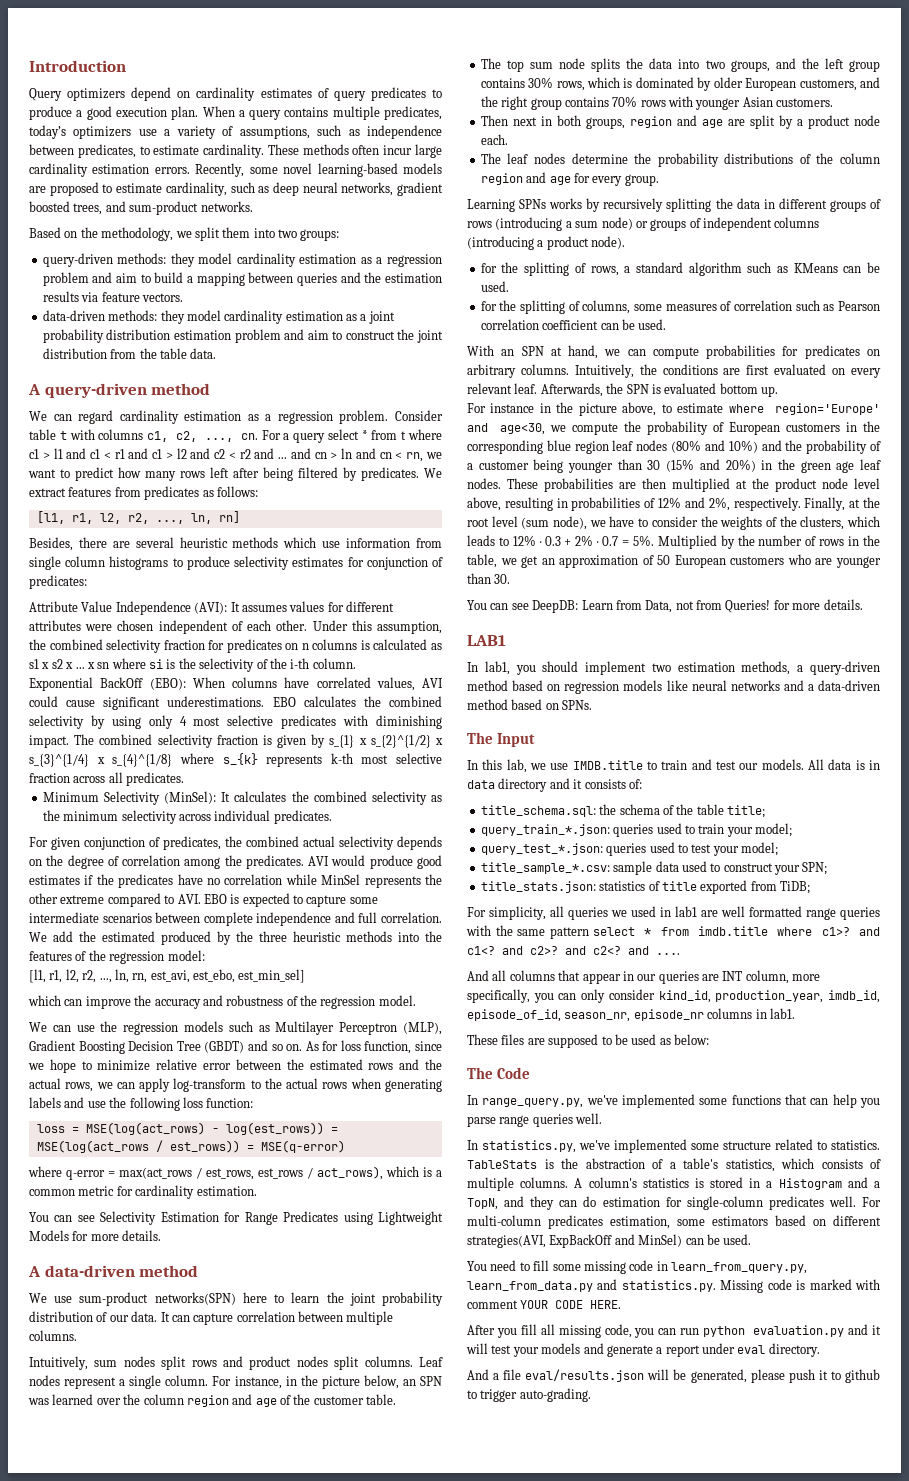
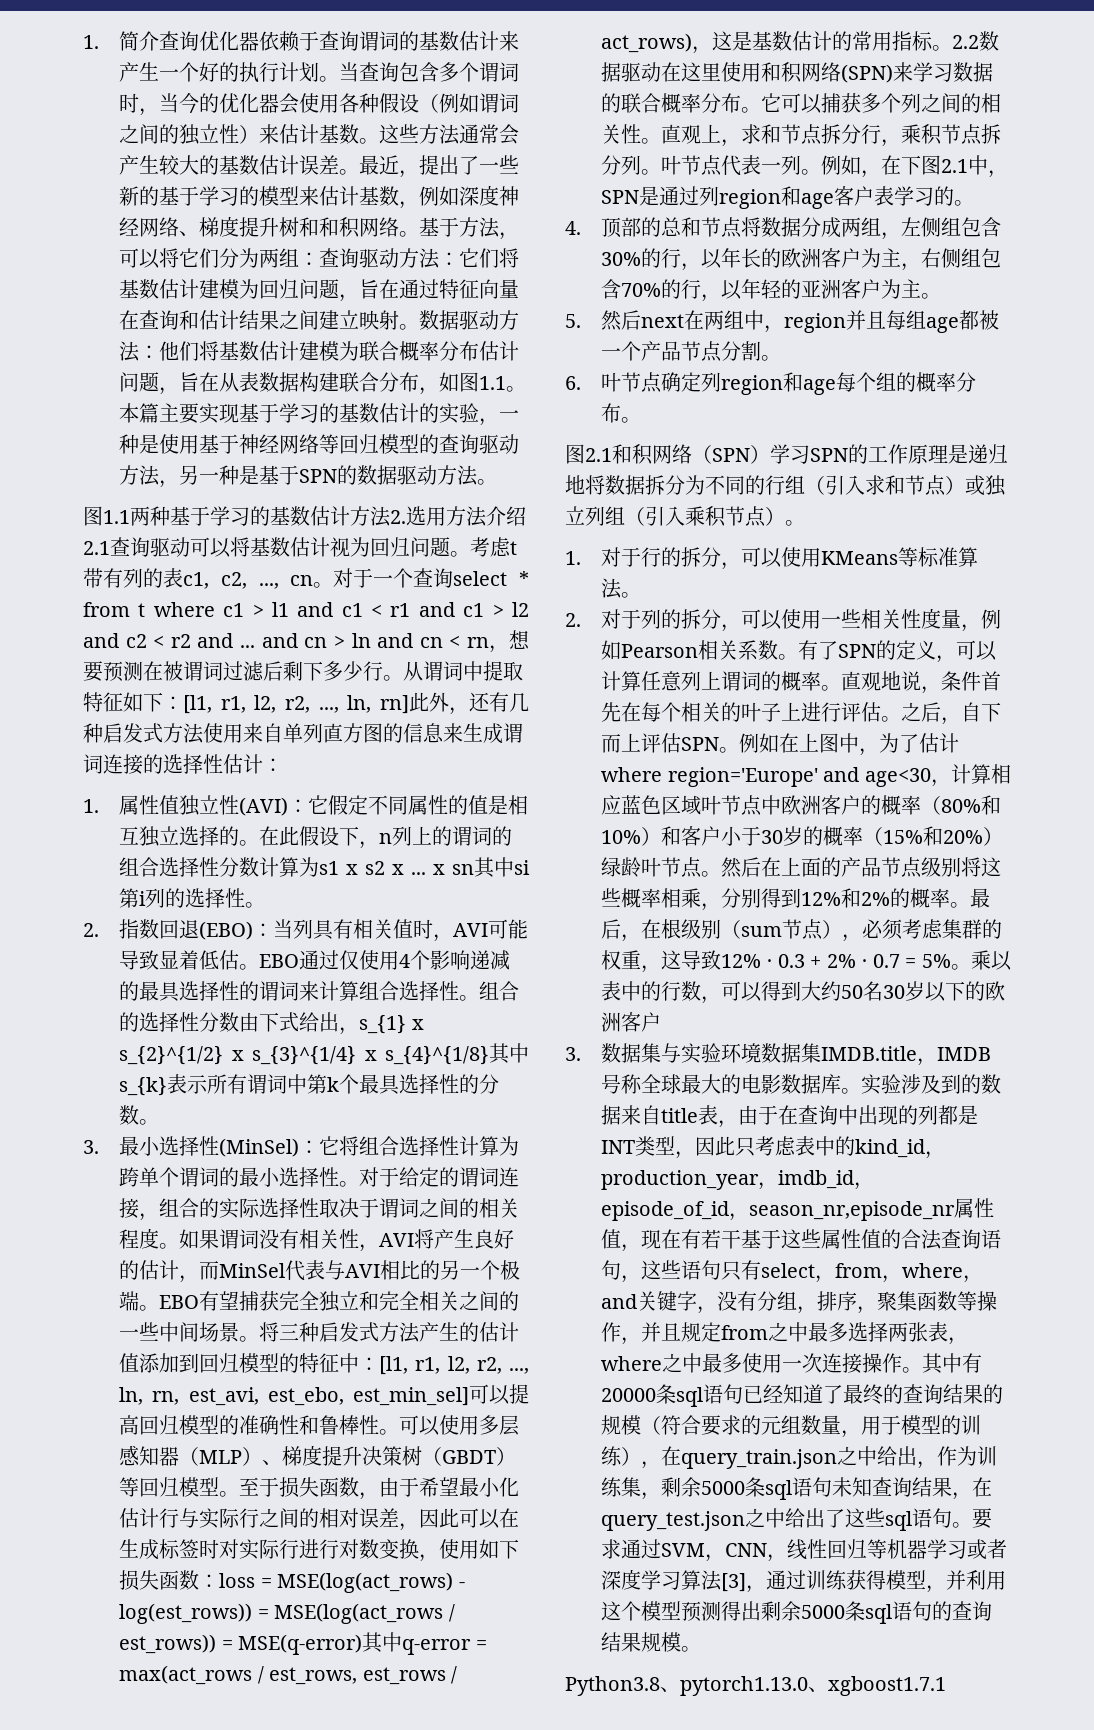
- Introduction
- Query optimizers depend on cardinality estimates of query predicates to produce a good execution plan. When a query contains multiple predicates, today’s optimizers use a variety of assumptions, such as independence between predicates, to estimate cardinality. These methods often incur large cardinality estimation errors. Recently, some novel learning-based models are proposed to estimate cardinality, such as deep neural networks, gradient boosted trees, and sum-product networks.
- Based on the methodology, we split them into two groups:
- query-driven methods: they model cardinality estimation as a regression problem and aim to build a mapping between queries and the estimation results via feature vectors.
- data-driven methods: they model cardinality estimation as a joint probability distribution estimation problem and aim to construct the joint distribution from the table data.
- A query-driven method
- We can regard cardinality estimation as a regression problem. Consider table t with columns c1, c2, ..., cn. For a query select * from t where c1 > l1 and c1 < r1 and c1 > l2 and c2 < r2 and ... and cn > ln and cn < rn, we want to predict how many rows left after being filtered by predicates. We extract features from predicates as follows:
- [l1, r1, l2, r2, ..., ln, rn]
- Besides, there are several heuristic methods which use information from single column histograms to produce selectivity estimates for conjunction of predicates:
- Attribute Value Independence (AVI): It assumes values for different attributes were chosen independent of each other. Under this assumption, the combined selectivity fraction for predicates on n columns is calculated as s1 x s2 x ... x sn where si is the selectivity of the i-th column.
- Exponential BackOff (EBO): When columns have correlated values, AVI could cause significant underestimations. EBO calculates the combined selectivity by using only 4 most selective predicates with diminishing impact. The combined selectivity fraction is given by s_{1} x s_{2}^{1/2} x s_{3}^{1/4} x s_{4}^{1/8} where s_{k} represents k-th most selective fraction across all predicates.
- Minimum Selectivity (MinSel): It calculates the combined selectivity as the minimum selectivity across individual predicates.
- For given conjunction of predicates, the combined actual selectivity depends on the degree of correlation among the predicates. AVI would produce good estimates if the predicates have no correlation while MinSel represents the other extreme compared to AVI. EBO is expected to capture some intermediate scenarios between complete independence and full correlation. We add the estimated produced by the three heuristic methods into the features of the regression model:
- [l1, r1, l2, r2, ..., ln, rn, est_avi, est_ebo, est_min_sel]
- which can improve the accuracy and robustness of the regression model.
- We can use the regression models such as Multilayer Perceptron (MLP), Gradient Boosting Decision Tree (GBDT) and so on. As for loss function, since we hope to minimize relative error between the estimated rows and the actual rows, we can apply log-transform to the actual rows when generating labels and use the following loss function:
- loss = MSE(log(act_rows) - log(est_rows)) = MSE(log(act_rows / est_rows)) = MSE(q-error)
- where q-error = max(act_rows / est_rows, est_rows / act_rows), which is a common metric for cardinality estimation.
- You can see Selectivity Estimation for Range Predicates using Lightweight Models for more details.
- A data-driven method
- We use sum-product networks(SPN) here to learn the joint probability distribution of our data. It can capture correlation between multiple columns.
- Intuitively, sum nodes split rows and product nodes split columns. Leaf nodes represent a single column. For instance, in the picture below, an SPN was learned over the column region and age of the customer table.
- The top sum node splits the data into two groups, and the left group contains 30% rows, which is dominated by older European customers, and the right group contains 70% rows with younger Asian customers.
- Then next in both groups, region and age are split by a product node each.
- The leaf nodes determine the probability distributions of the column region and age for every group.
- Learning SPNs works by recursively splitting the data in different groups of rows (introducing a sum node) or groups of independent columns (introducing a product node).
- for the splitting of rows, a standard algorithm such as KMeans can be used.
- for the splitting of columns, some measures of correlation such as Pearson correlation coefficient can be used.
- With an SPN at hand, we can compute probabilities for predicates on arbitrary columns. Intuitively, the conditions are first evaluated on every relevant leaf. Afterwards, the SPN is evaluated bottom up.
- For instance in the picture above, to estimate where region='Europe' and age<30, we compute the probability of European customers in the corresponding blue region leaf nodes (80% and 10%) and the probability of a customer being younger than 30 (15% and 20%) in the green age leaf nodes. These probabilities are then multiplied at the product node level above, resulting in probabilities of 12% and 2%, respectively. Finally, at the root level (sum node), we have to consider the weights of the clusters, which leads to 12% · 0.3 + 2% · 0.7 = 5%. Multiplied by the number of rows in the table, we get an approximation of 50 European customers who are younger than 30.
- You can see DeepDB: Learn from Data, not from Queries! for more details.
- LAB1
- In lab1, you should implement two estimation methods, a query-driven method based on regression models like neural networks and a data-driven method based on SPNs.
- The Input
- In this lab, we use IMDB.title to train and test our models. All data is in data directory and it consists of:
- title_schema.sql: the schema of the table title;
- query_train_*.json: queries used to train your model;
- query_test_*.json: queries used to test your model;
- title_sample_*.csv: sample data used to construct your SPN;
- title_stats.json: statistics of title exported from TiDB;
- For simplicity, all queries we used in lab1 are well formatted range queries with the same pattern select * from imdb.title where c1>? and c1<? and c2>? and c2<? and ....
- And all columns that appear in our queries are INT column, more specifically, you can only consider kind_id, production_year, imdb_id, episode_of_id, season_nr, episode_nr columns in lab1.
- These files are supposed to be used as below:
- The Code
- In range_query.py, we've implemented some functions that can help you parse range queries well.
- In statistics.py, we've implemented some structure related to statistics. TableStats is the abstraction of a table's statistics, which consists of multiple columns. A column's statistics is stored in a Histogram and a TopN, and they can do estimation for single-column predicates well. For multi-column predicates estimation, some estimators based on different strategies(AVI, ExpBackOff and MinSel) can be used.
- You need to fill some missing code in learn_from_query.py, learn_from_data.py and statistics.py. Missing code is marked with comment YOUR CODE HERE.
- After you fill all missing code, you can run python evaluation.py and it will test your models and generate a report under eval directory.
- And a file eval/results.json will be generated, please push it to github to trigger auto-grading.
+ 1.简介查询优化器依赖于查询谓词的基数估计来产生一个好的执行计划。当查询包含多个谓词时，当今的优化器会使用各种假设（例如谓词之间的独立性）来估计基数。这些方法通常会产生较大的基数估计误差。最近，提出了一些新的基于学习的模型来估计基数，例如深度神经网络、梯度提升树和和积网络。基于方法，可以将它们分为两组：查询驱动方法：它们将基数估计建模为回归问题，旨在通过特征向量在查询和估计结果之间建立映射。数据驱动方法：他们将基数估计建模为联合概率分布估计问题，旨在从表数据构建联合分布，如图1.1。本篇主要实现基于学习的基数估计的实验，一种是使用基于神经网络等回归模型的查询驱动方法，另一种是基于SPN的数据驱动方法。
+ 图1.1两种基于学习的基数估计方法2.选用方法介绍2.1查询驱动可以将基数估计视为回归问题。考虑t带有列的表c1, c2, ..., cn。对于一个查询select * from t where c1 > l1 and c1 < r1 and c1 > l2 and c2 < r2 and ... and cn > ln and cn < rn，想要预测在被谓词过滤后剩下多少行。从谓词中提取特征如下：[l1, r1, l2, r2, ..., ln, rn]此外，还有几种启发式方法使用来自单列直方图的信息来生成谓词连接的选择性估计：
+ 1.属性值独立性(AVI)：它假定不同属性的值是相互独立选择的。在此假设下，n列上的谓词的组合选择性分数计算为s1 x s2 x ... x sn其中si第i列的选择性。
+ 2.指数回退(EBO)：当列具有相关值时，AVI可能导致显着低估。EBO通过仅使用4个影响递减的最具选择性的谓词来计算组合选择性。组合的选择性分数由下式给出，s_{1} x s_{2}^{1/2} x s_{3}^{1/4} x s_{4}^{1/8}其中s_{k}表示所有谓词中第k个最具选择性的分数。
+ 3.最小选择性(MinSel)：它将组合选择性计算为跨单个谓词的最小选择性。对于给定的谓词连接，组合的实际选择性取决于谓词之间的相关程度。如果谓词没有相关性，AVI将产生良好的估计，而MinSel代表与AVI相比的另一个极端。EBO有望捕获完全独立和完全相关之间的一些中间场景。将三种启发式方法产生的估计值添加到回归模型的特征中：[l1, r1, l2, r2, ..., ln, rn, est_avi, est_ebo, est_min_sel]可以提高回归模型的准确性和鲁棒性。可以使用多层感知器（MLP）、梯度提升决策树（GBDT）等回归模型。至于损失函数，由于希望最小化估计行与实际行之间的相对误差，因此可以在生成标签时对实际行进行对数变换，使用如下损失函数：loss = MSE(log(act_rows) - log(est_rows)) = MSE(log(act_rows / est_rows)) = MSE(q-error)其中q-error = max(act_rows / est_rows, est_rows / act_rows)，这是基数估计的常用指标。2.2数据驱动在这里使用和积网络(SPN)来学习数据的联合概率分布。它可以捕获多个列之间的相关性。直观上，求和节点拆分行，乘积节点拆分列。叶节点代表一列。例如，在下图2.1中，SPN是通过列region和age客户表学习的。
+ 4.顶部的总和节点将数据分成两组，左侧组包含30%的行，以年长的欧洲客户为主，右侧组包含70%的行，以年轻的亚洲客户为主。
+ 5.然后next在两组中，region并且每组age都被一个产品节点分割。
+ 6.叶节点确定列region和age每个组的概率分布。
+ 图2.1和积网络（SPN）学习SPN的工作原理是递归地将数据拆分为不同的行组（引入求和节点）或独立列组（引入乘积节点）。
+ 1.对于行的拆分，可以使用KMeans等标准算法。
+ 2.对于列的拆分，可以使用一些相关性度量，例如Pearson相关系数。有了SPN的定义，可以计算任意列上谓词的概率。直观地说，条件首先在每个相关的叶子上进行评估。之后，自下而上评估SPN。例如在上图中，为了估计where region='Europe' and age<30，计算相应蓝色区域叶节点中欧洲客户的概率（80%和10%）和客户小于30岁的概率（15%和20%）绿龄叶节点。然后在上面的产品节点级别将这些概率相乘，分别得到12%和2%的概率。最后，在根级别（sum节点），必须考虑集群的权重，这导致12% · 0.3 + 2% · 0.7 = 5%。乘以表中的行数，可以得到大约50名30岁以下的欧洲客户
+ 3.数据集与实验环境数据集IMDB.title，IMDB号称全球最大的电影数据库。实验涉及到的数据来自title表，由于在查询中出现的列都是INT类型，因此只考虑表中的kind_id，production_year，imdb_id，episode_of_id，season_nr,episode_nr属性值，现在有若干基于这些属性值的合法查询语句，这些语句只有select，from，where，and关键字，没有分组，排序，聚集函数等操作，并且规定from之中最多选择两张表，where之中最多使用一次连接操作。其中有20000条sql语句已经知道了最终的查询结果的规模（符合要求的元组数量，用于模型的训练），在query_train.json之中给出，作为训练集，剩余5000条sql语句未知查询结果，在query_test.json之中给出了这些sql语句。要求通过SVM，CNN，线性回归等机器学习或者深度学习算法[3]，通过训练获得模型，并利用这个模型预测得出剩余5000条sql语句的查询结果规模。
+ Python3.8、pytorch1.13.0、xgboost1.7.1

